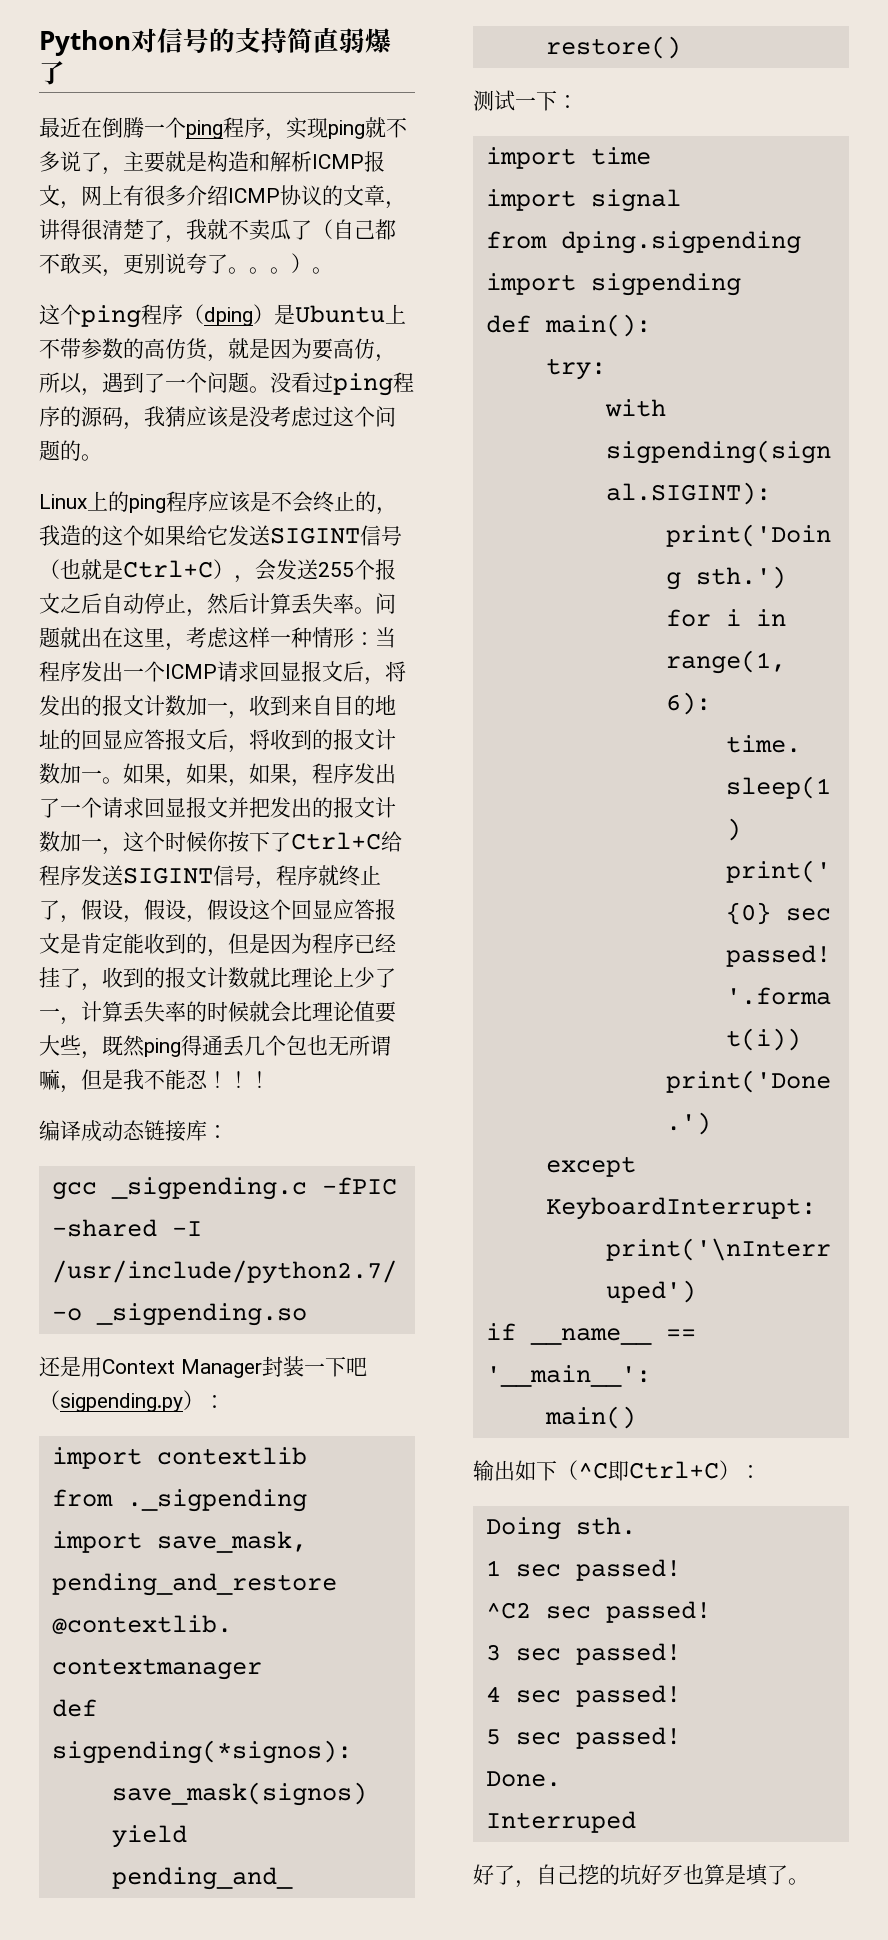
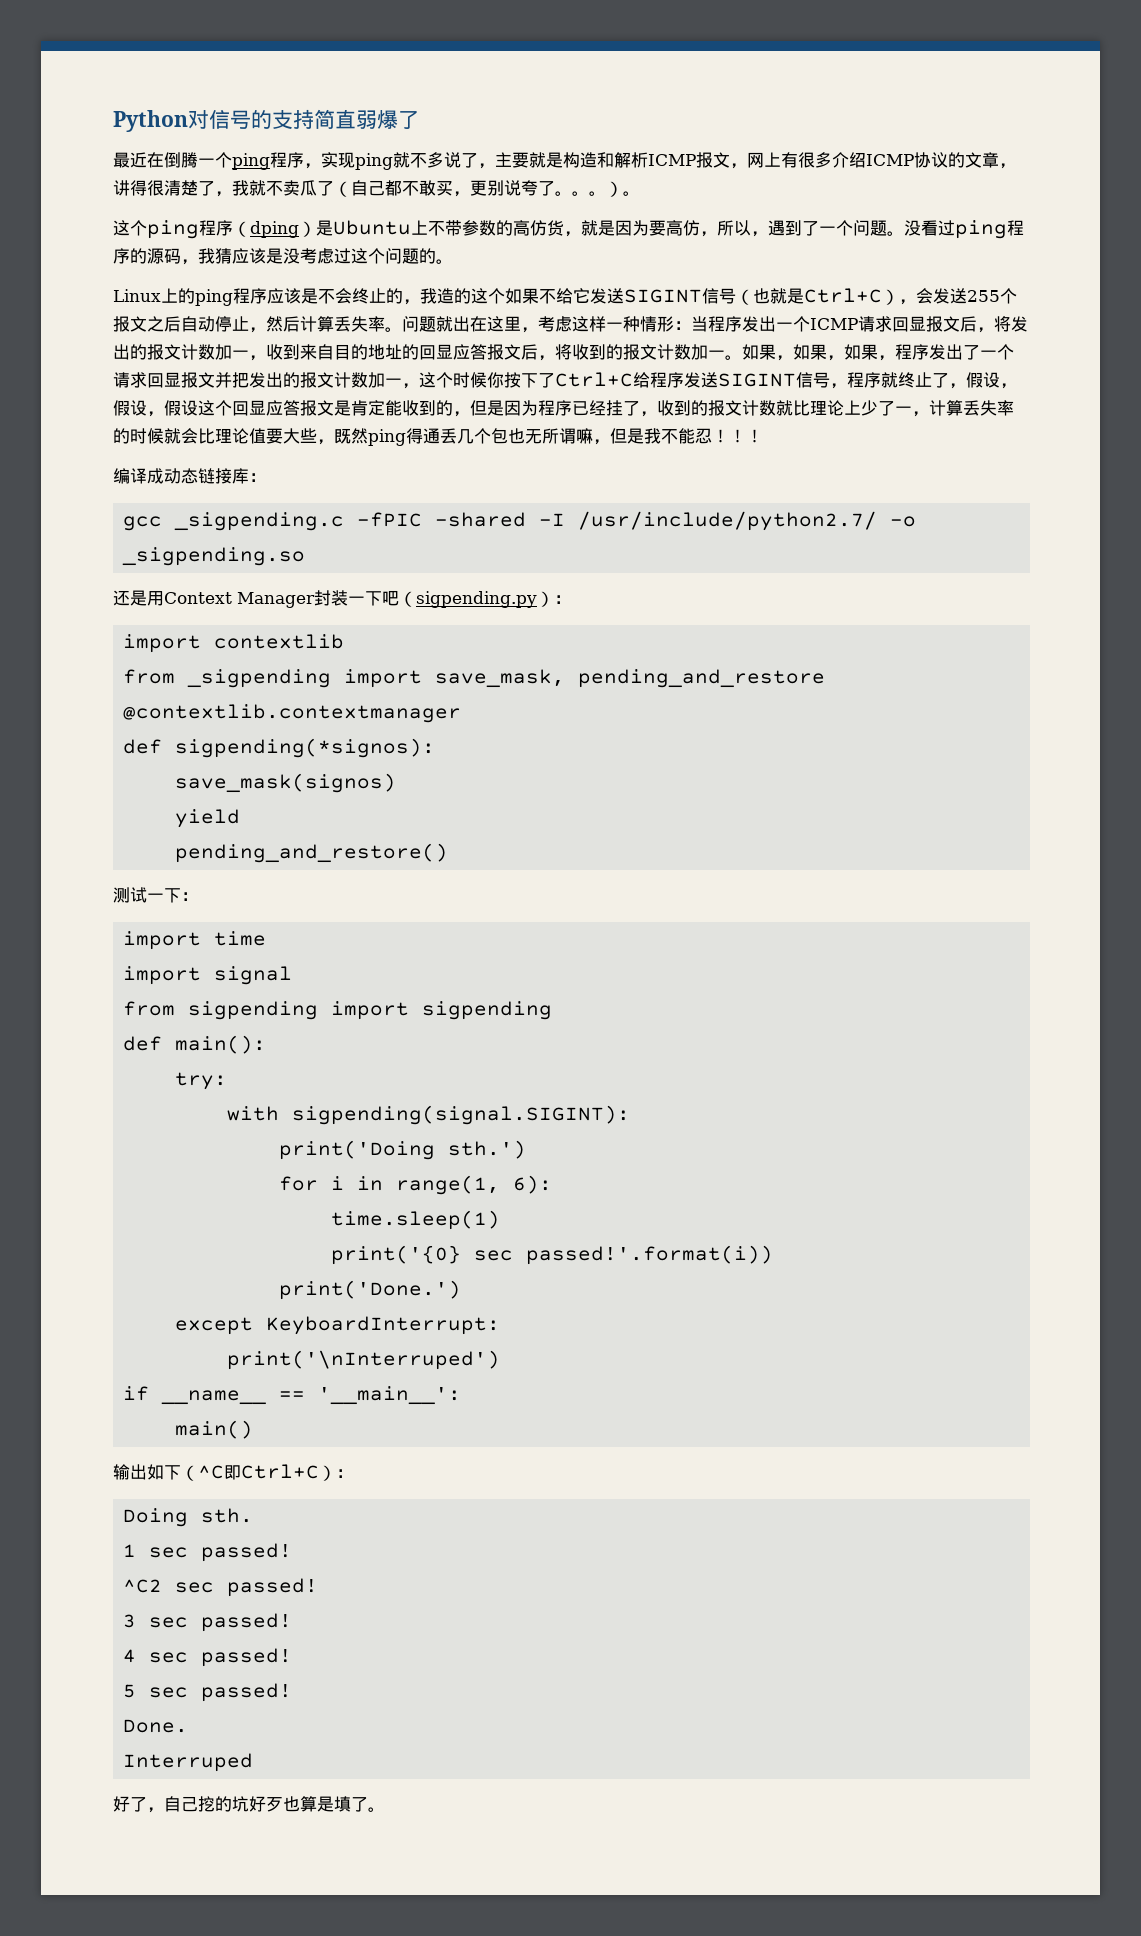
- Linux上的ping程序应该是不会终止的，我造的这个如果给它发送SIGINT信号（也就是Ctrl+C），会发送255个报文之后自动停止，然后计算丢失率。
+ Linux上的ping程序应该是不会终止的，我造的这个如果不给它发送SIGINT信号（也就是Ctrl+C），会发送255个报文之后自动停止，然后计算丢失率。
- from ._sigpending import save_mask, pending_and_restore
+ from _sigpending import save_mask, pending_and_restore
- from dping.sigpending import sigpending
+ from sigpending import sigpending

